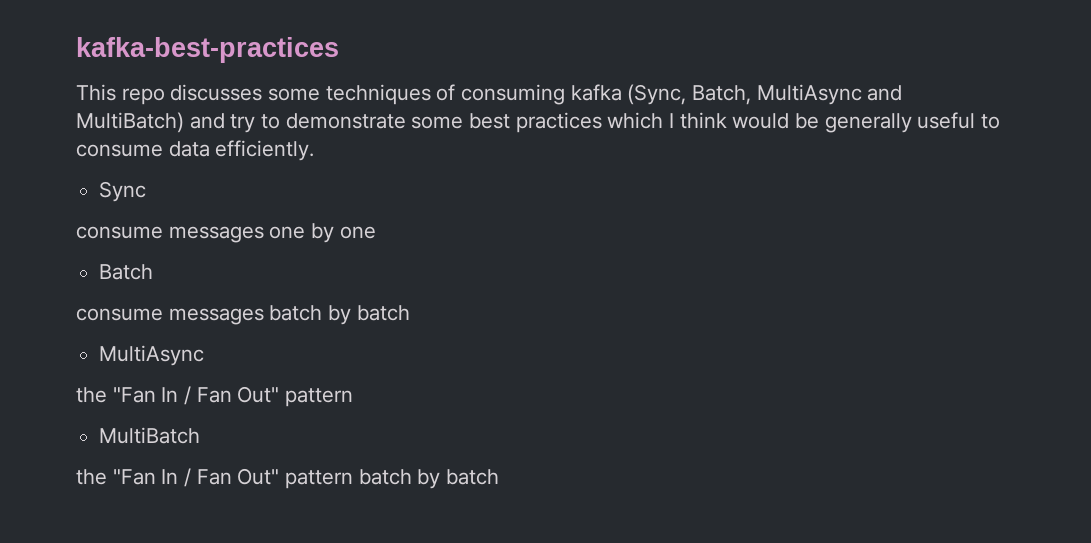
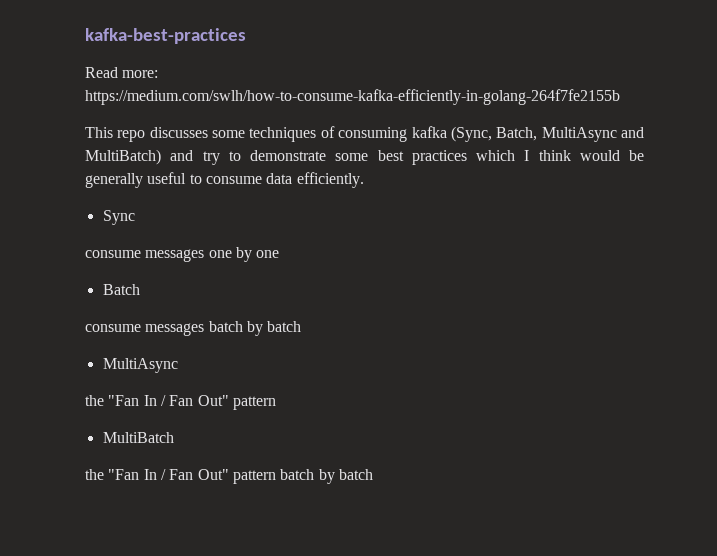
+ Read more: https://medium.com/swlh/how-to-consume-kafka-efficiently-in-golang-264f7fe2155b

